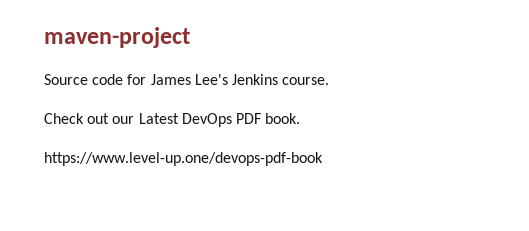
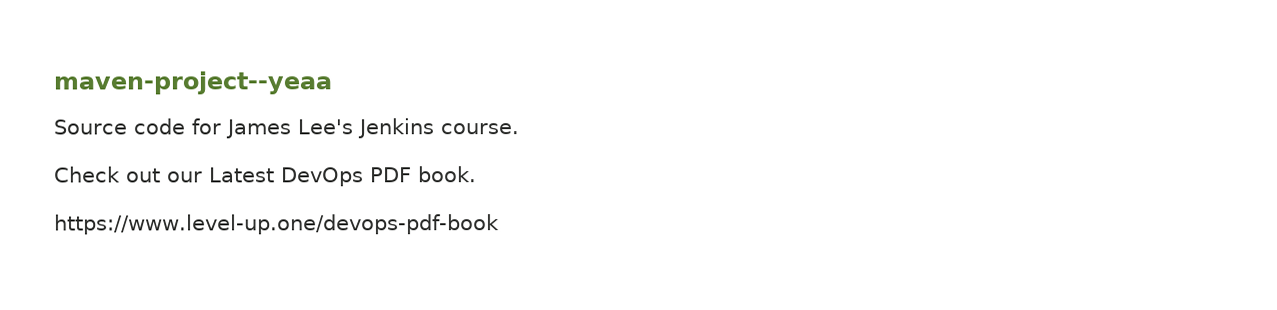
- maven-project
+ maven-project--yeaa

